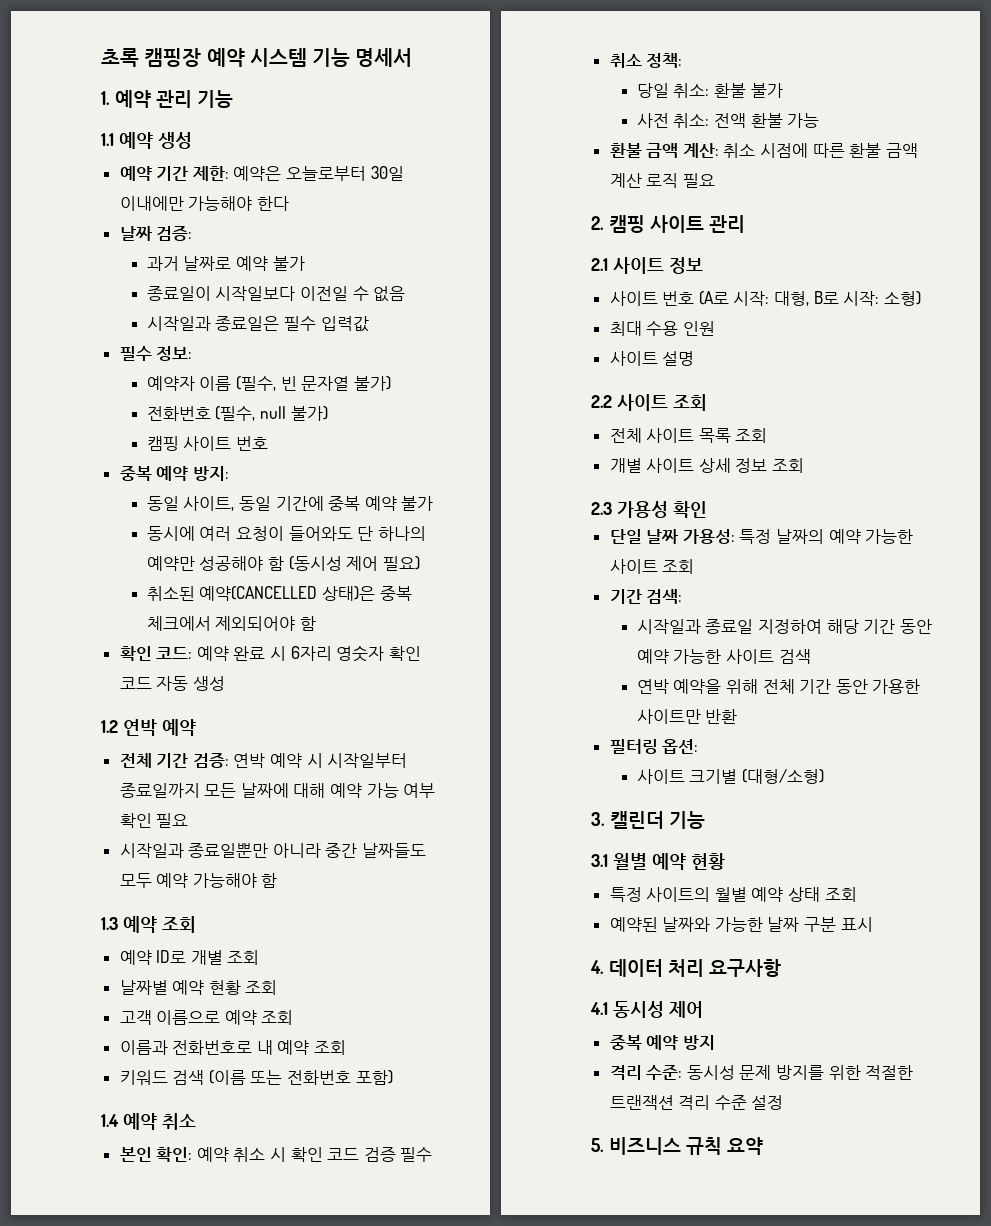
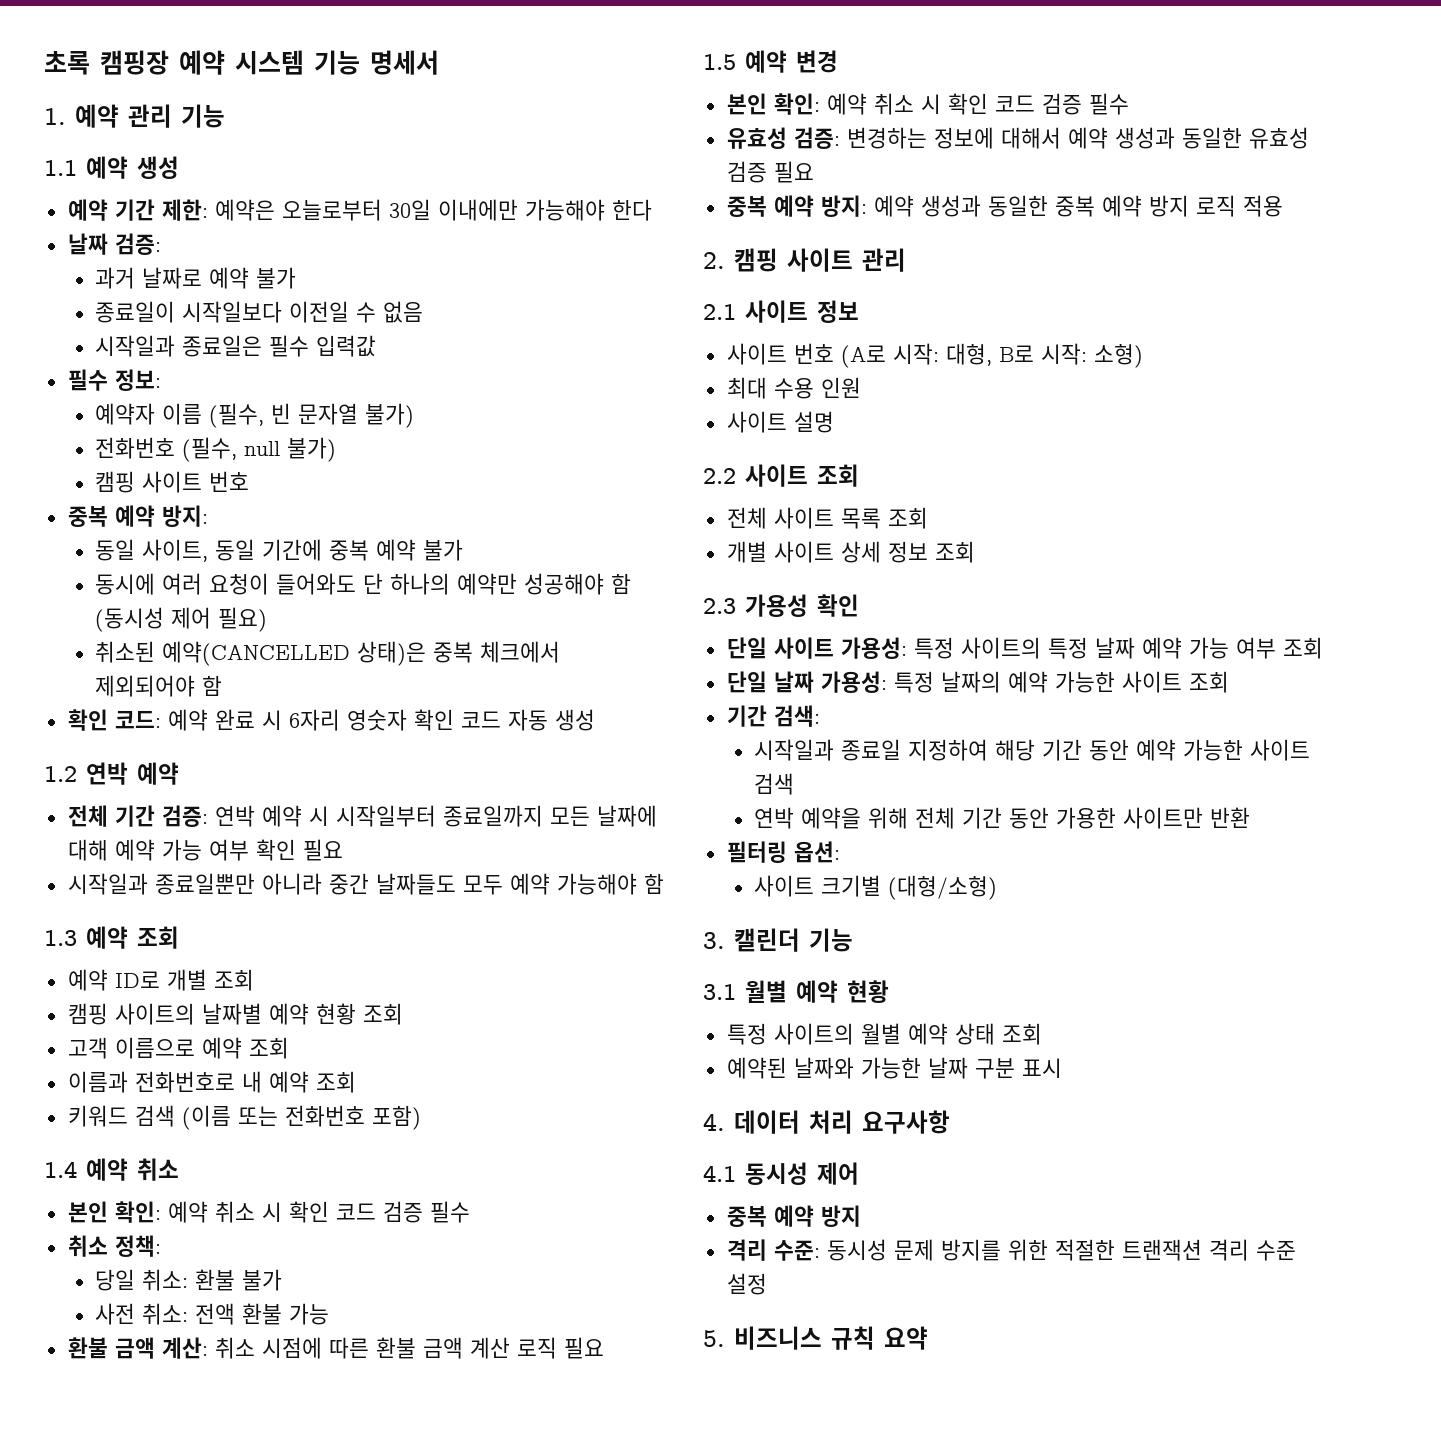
- 날짜별 예약 현황 조회
+ 캠핑 사이트의 날짜별 예약 현황 조회
+ 1.5 예약 변경
+ 본인 확인: 예약 취소 시 확인 코드 검증 필수
+ 유효성 검증: 변경하는 정보에 대해서 예약 생성과 동일한 유효성 검증 필요
+ 중복 예약 방지: 예약 생성과 동일한 중복 예약 방지 로직 적용
+ 단일 사이트 가용성: 특정 사이트의 특정 날짜 예약 가능 여부 조회

